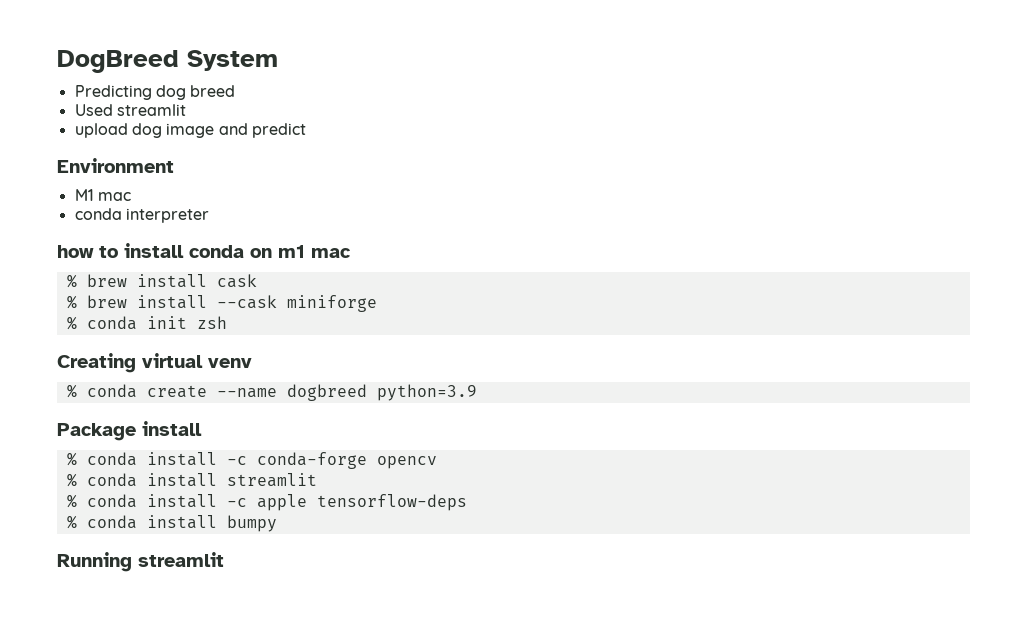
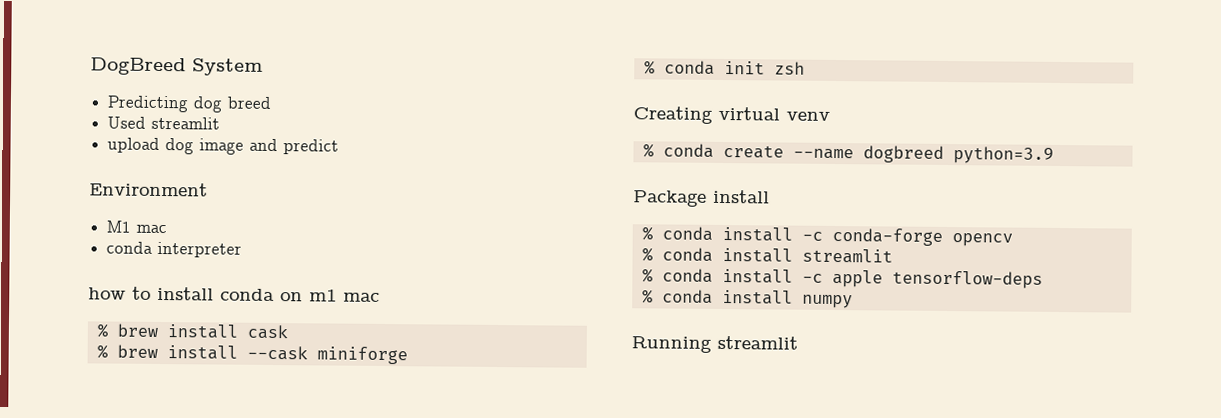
- % conda install bumpy
+ % conda install numpy

